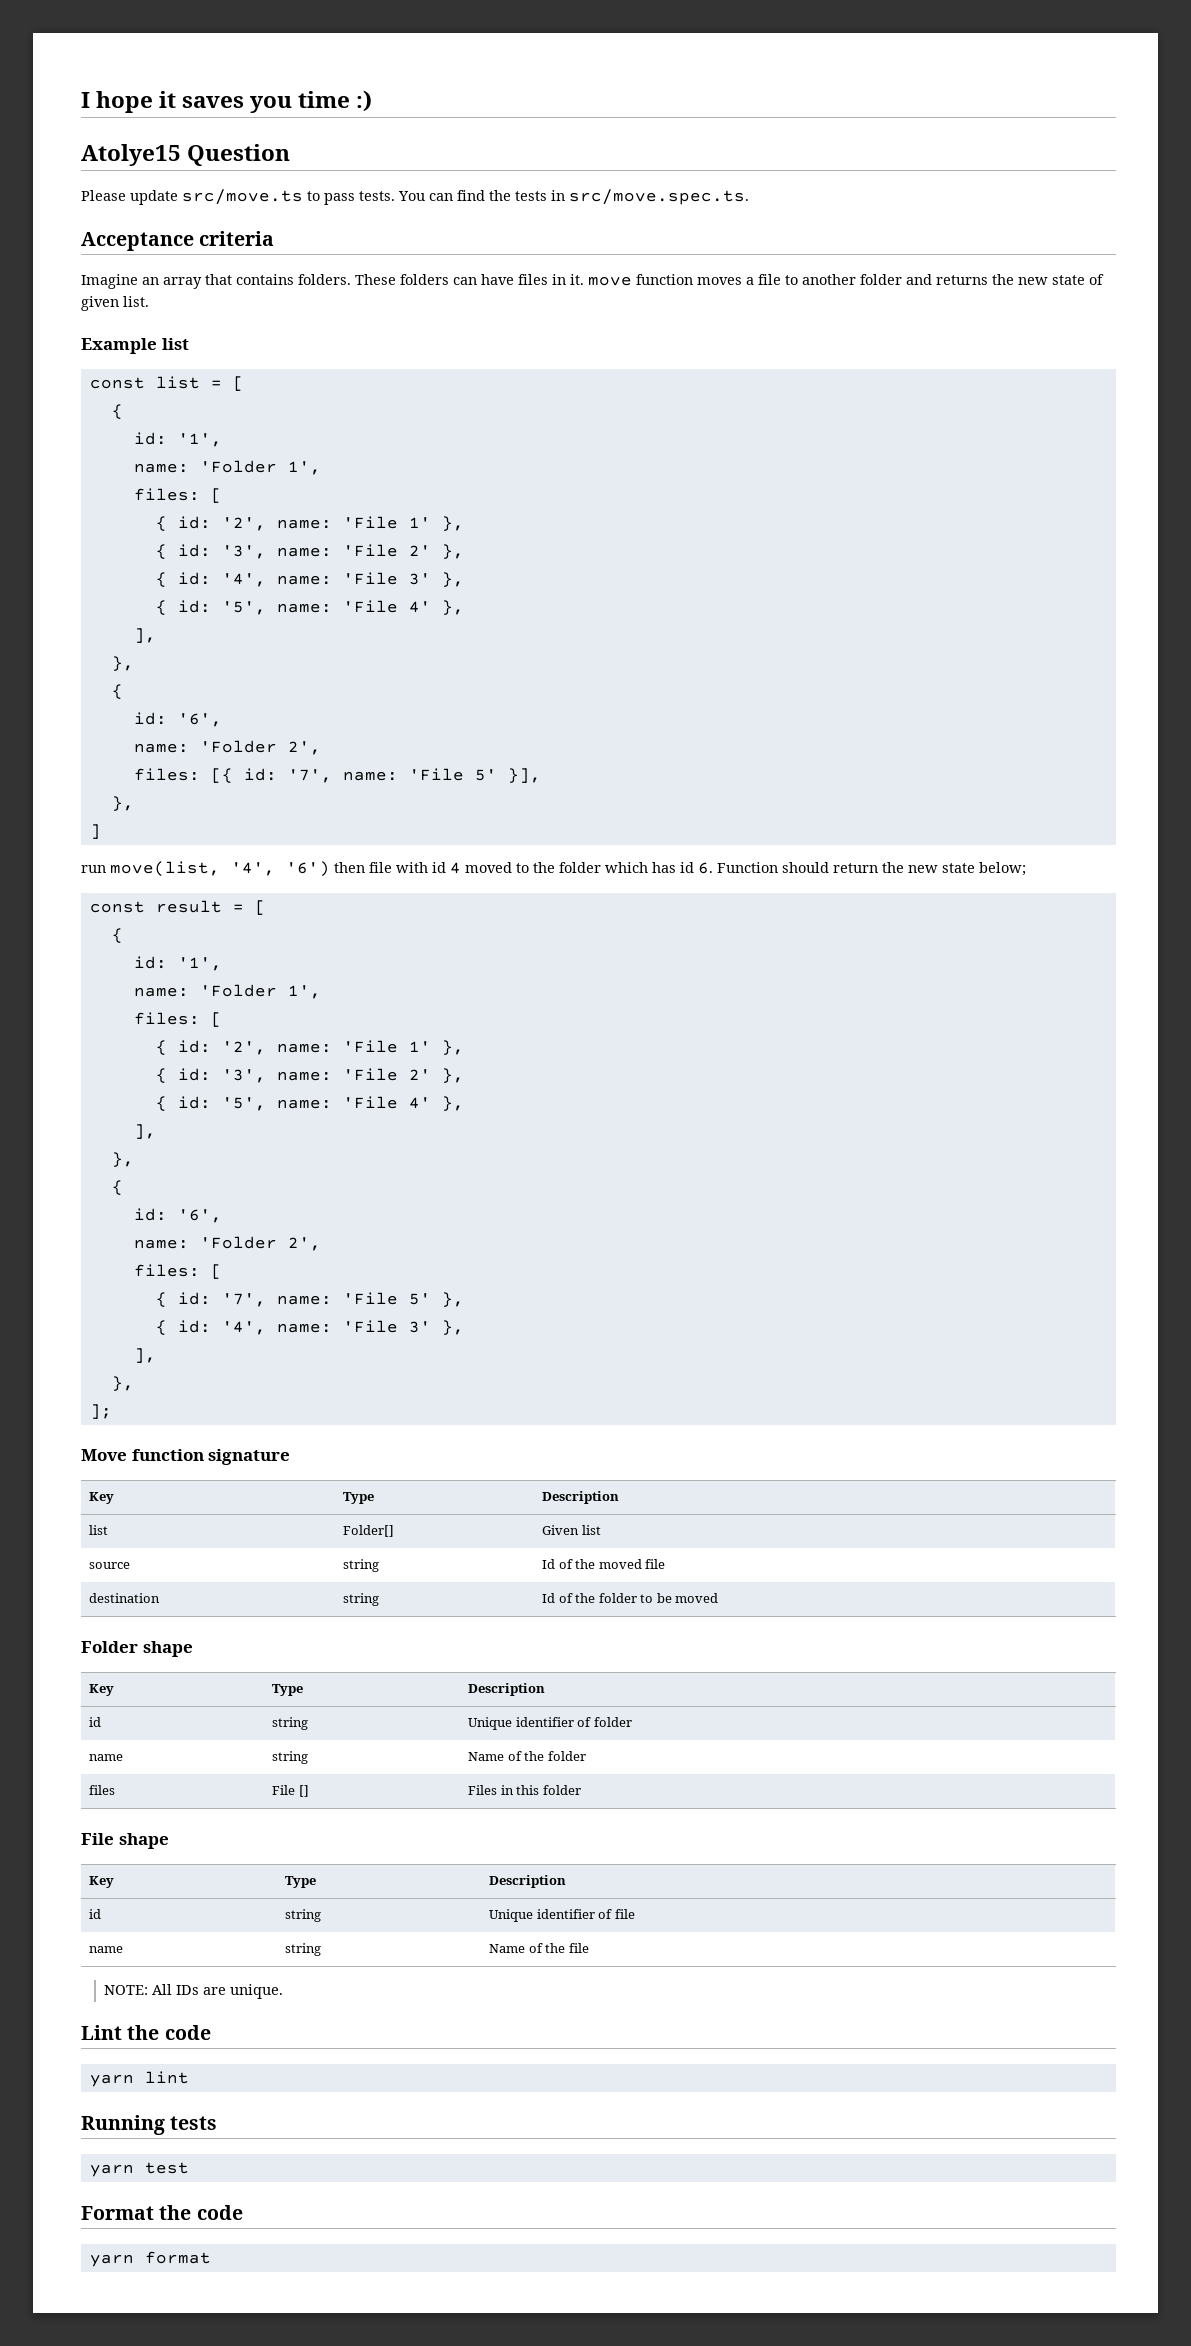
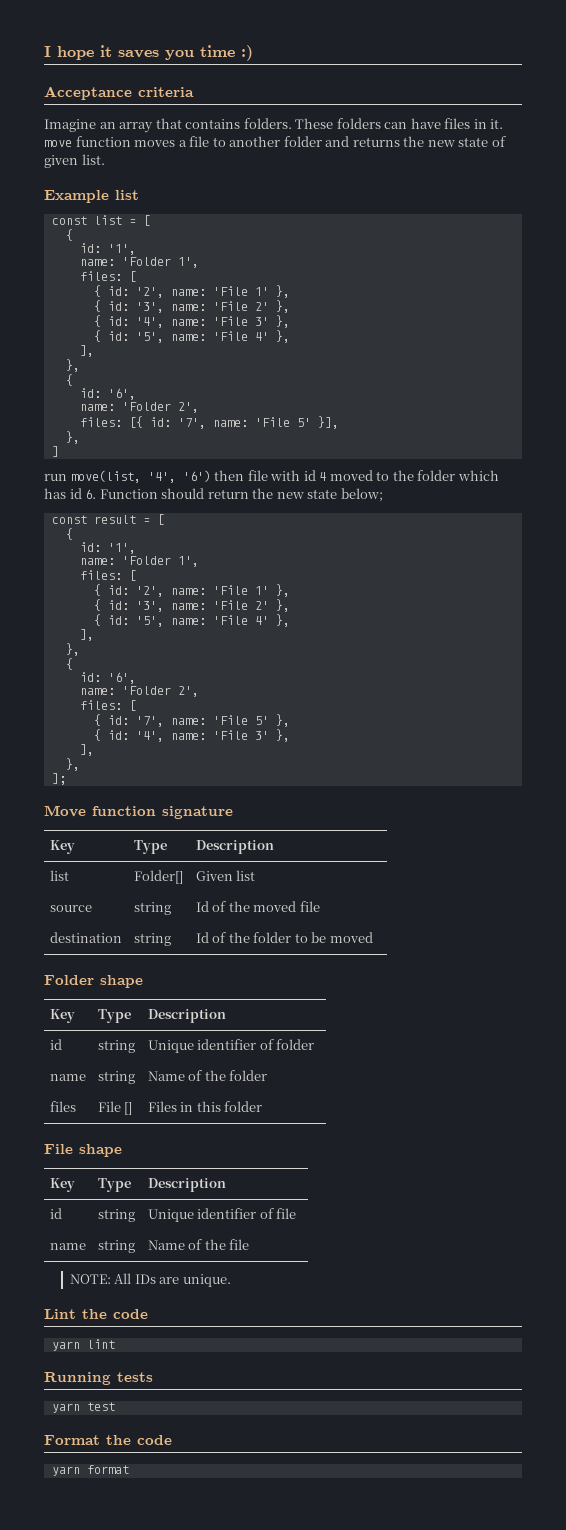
- Atolye15 Question
- Please update src/move.ts to pass tests. You can find the tests in src/move.spec.ts.

